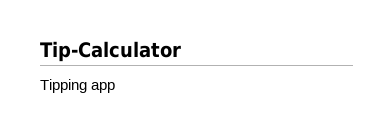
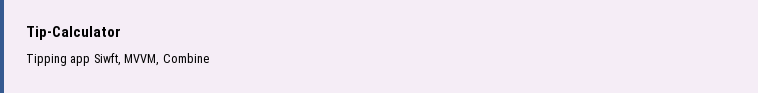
- Tipping app
+ Tipping app Siwft, MVVM, Combine

